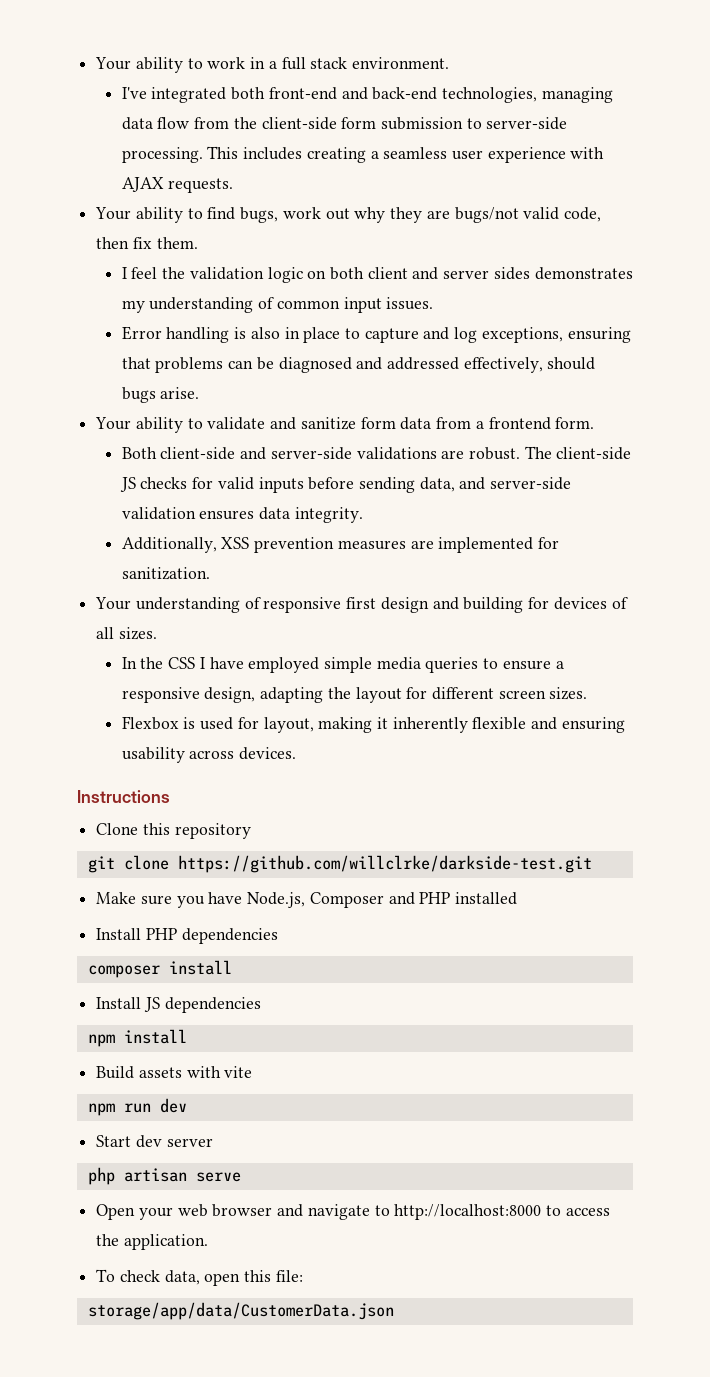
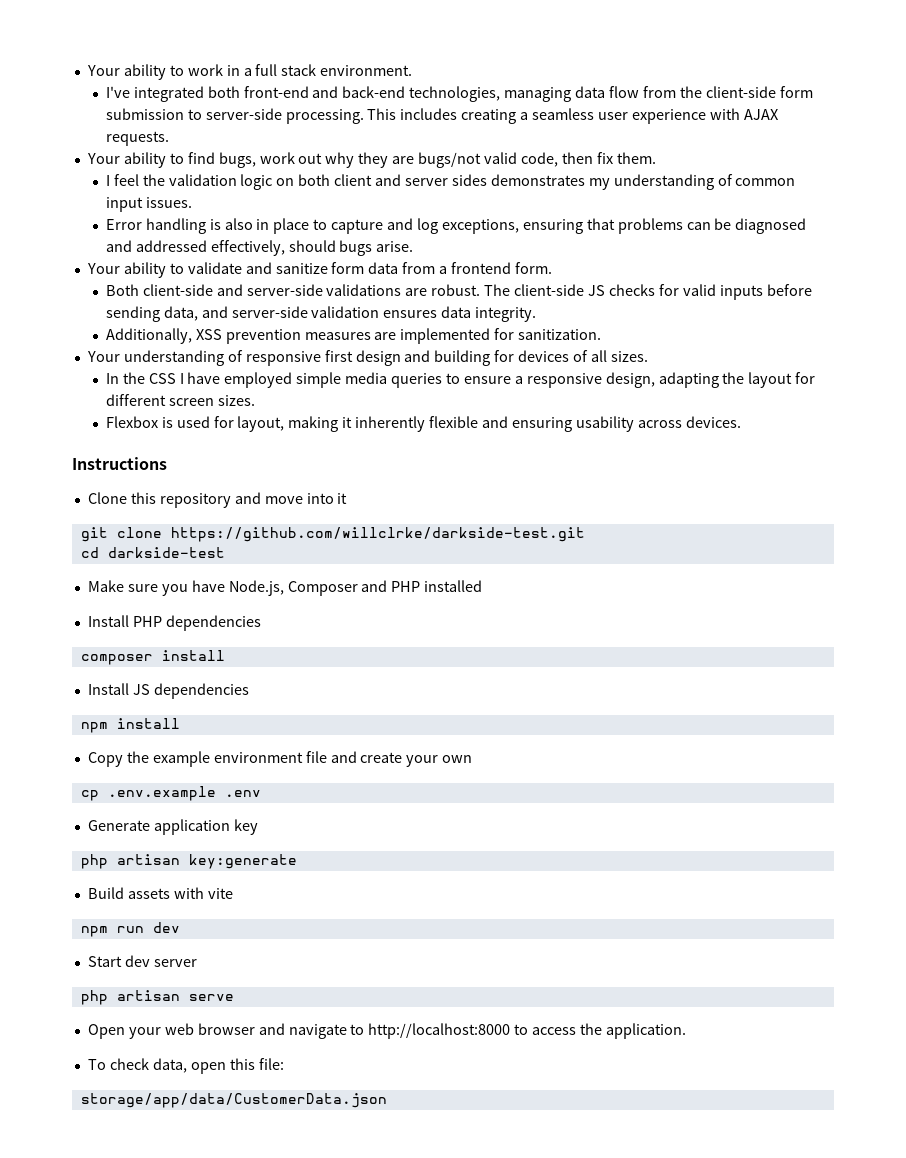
- Clone this repository
+ Clone this repository and move into it
+ cd darkside-test
+ Copy the example environment file and create your own
+ cp .env.example .env
+ Generate application key
+ php artisan key:generate

